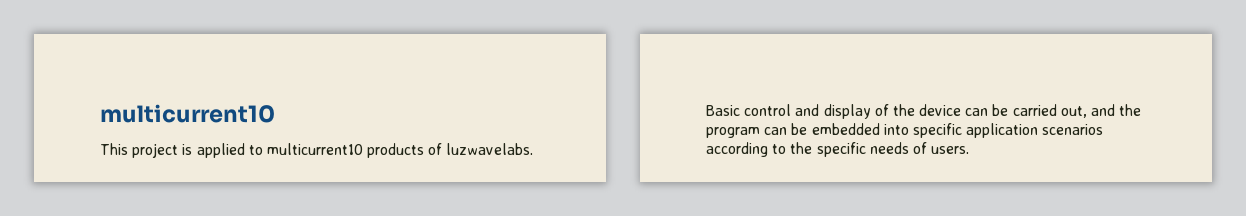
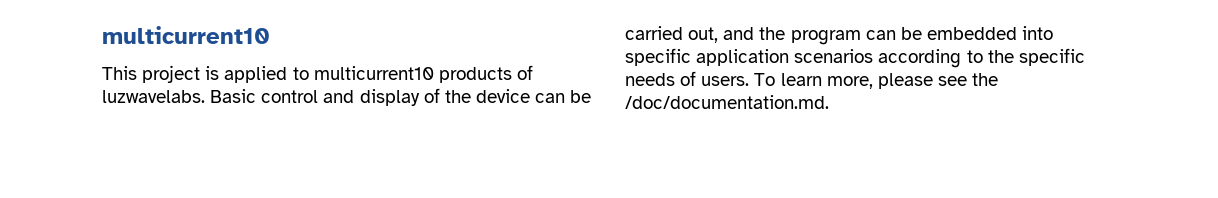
+ To learn more, please see the /doc/documentation.md.

